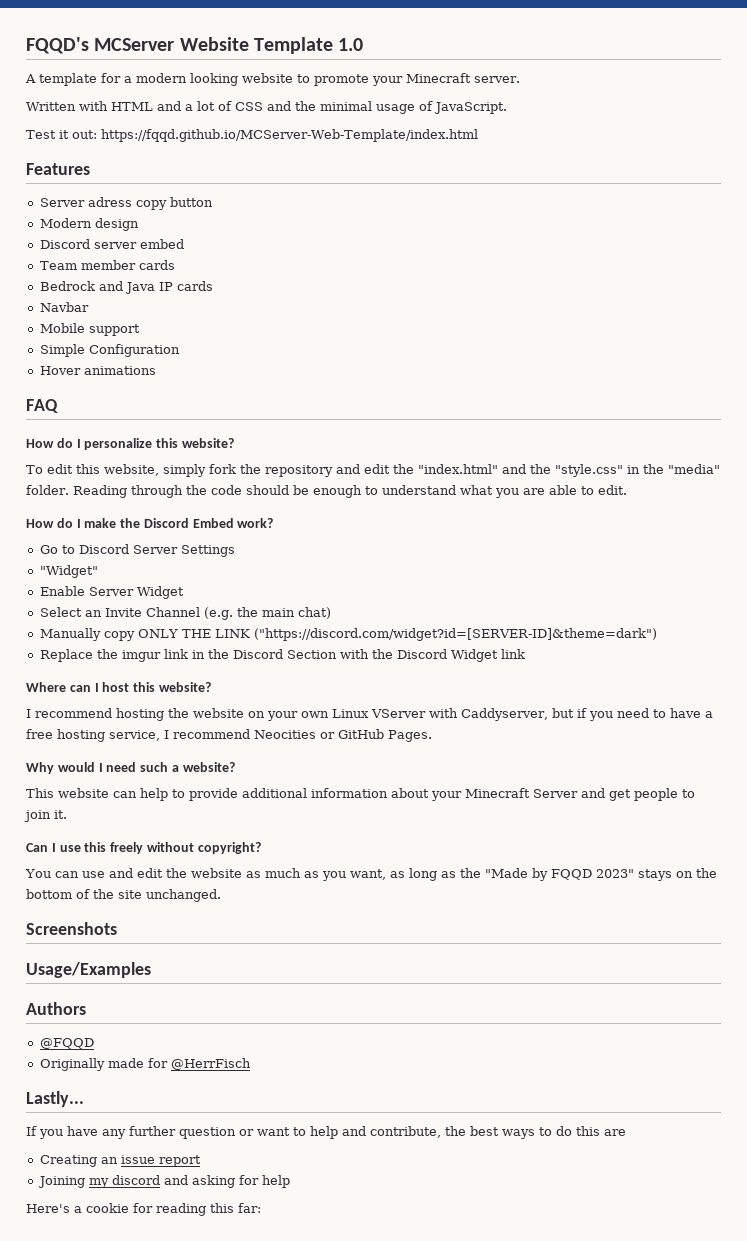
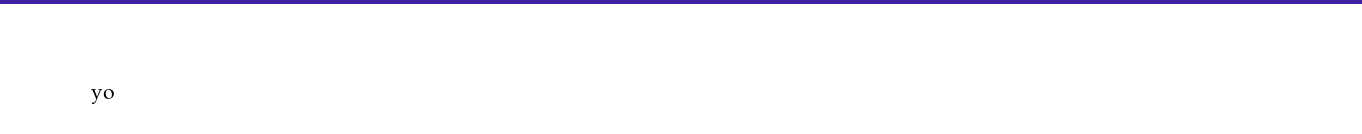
- FQQD's MCServer Website Template 1.0
- A template for a modern looking website to promote your Minecraft server.
- Written with HTML and a lot of CSS and the minimal usage of JavaScript.
- Test it out: https://fqqd.github.io/MCServer-Web-Template/index.html
- Features
- Server adress copy button
- Modern design
- Discord server embed
- Team member cards
- Bedrock and Java IP cards
- Navbar
- Mobile support
- Simple Configuration
- Hover animations
- FAQ
- How do I personalize this website?
- To edit this website, simply fork the repository and edit the "index.html" and the "style.css" in the "media" folder. Reading through the code should be enough to understand what you are able to edit.
- How do I make the Discord Embed work?
- Go to Discord Server Settings
- "Widget"
- Enable Server Widget
- Select an Invite Channel (e.g. the main chat)
- Manually copy ONLY THE LINK ("https://discord.com/widget?id=[SERVER-ID]&theme=dark")
- Replace the imgur link in the Discord Section with the Discord Widget link
- Where can I host this website?
- I recommend hosting the website on your own Linux VServer with Caddyserver, but if you need to have a free hosting service, I recommend Neocities or GitHub Pages.
- Why would I need such a website?
- This website can help to provide additional information about your Minecraft Server and get people to join it.
- Can I use this freely without copyright?
- You can use and edit the website as much as you want, as long as the "Made by FQQD 2023" stays on the bottom of the site unchanged.
- Screenshots
- Usage/Examples
- Authors
- @FQQD
- Originally made for @HerrFisch
- Lastly...
- If you have any further question or want to help and contribute, the best ways to do this are
- Creating an issue report
- Joining my discord and asking for help
- Here's a cookie for reading this far:
+ yo

